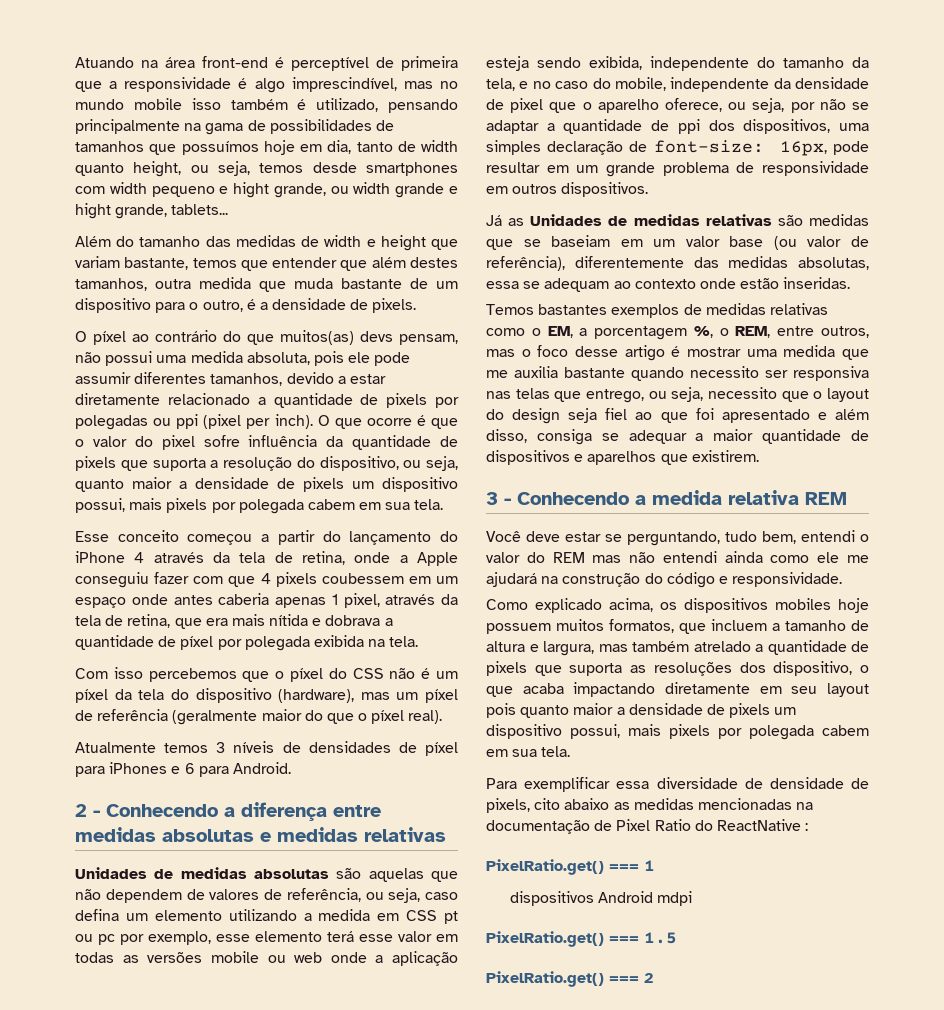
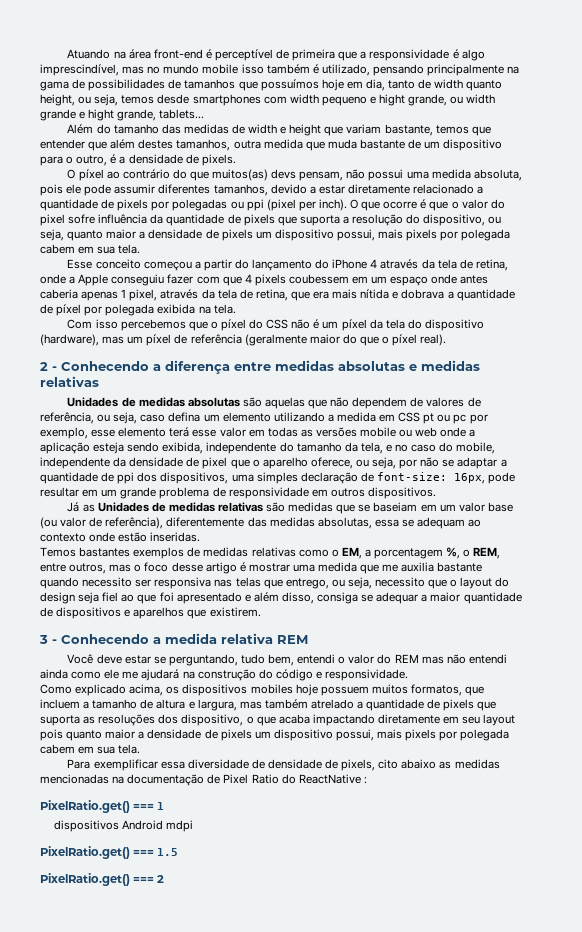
- Atualmente temos 3 níveis de densidades de píxel para iPhones e 6 para Android.

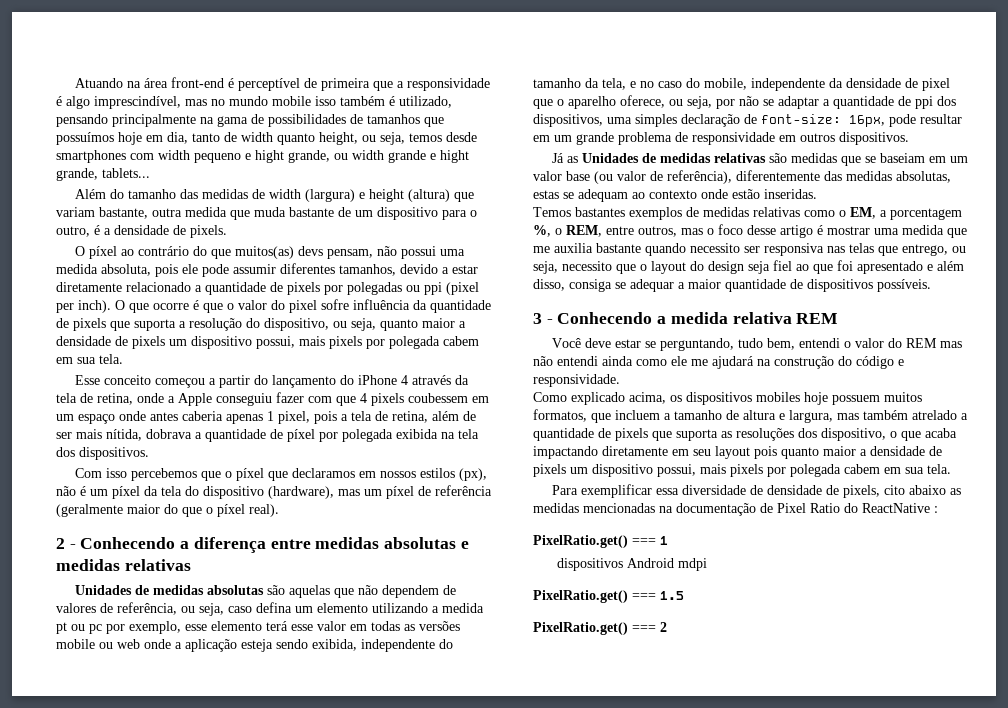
- Além do tamanho das medidas de width e height que variam bastante, temos que entender que além destes tamanhos, outra medida que muda bastante de um dispositivo para o outro, é a densidade de pixels.
+ Além do tamanho das medidas de width (largura) e height (altura) que variam bastante, outra medida que muda bastante de um dispositivo para o outro, é a densidade de pixels.
- Esse conceito começou a partir do lançamento do iPhone 4 através da tela de retina, onde a Apple conseguiu fazer com que 4 pixels coubessem em um espaço onde antes caberia apenas 1 pixel, através da tela de retina, que era mais nítida e dobrava a quantidade de píxel por polegada exibida na tela.
+ Esse conceito começou a partir do lançamento do iPhone 4 através da tela de retina, onde a Apple conseguiu fazer com que 4 pixels coubessem em um espaço onde antes caberia apenas 1 pixel, pois a tela de retina, além de ser mais nítida, dobrava a quantidade de píxel por polegada exibida na tela dos dispositivos.
- Com isso percebemos que o píxel do CSS não é um píxel da tela do dispositivo (hardware), mas um píxel de referência (geralmente maior do que o píxel real).
+ Com isso percebemos que o píxel que declaramos em nossos estilos (px), não é um píxel da tela do dispositivo (hardware), mas um píxel de referência (geralmente maior do que o píxel real).
- Unidades de medidas absolutas são aquelas que não dependem de valores de referência, ou seja, caso defina um elemento utilizando a medida em CSS pt ou pc por exemplo, esse elemento terá esse valor em todas as versões mobile ou web onde a aplicação esteja sendo exibida, independente do tamanho da tela, e no caso do mobile, independente da densidade de pixel que o aparelho oferece, ou seja, por não se adaptar a quantidade de ppi dos dispositivos, uma simples declaração de font-size:
+ Unidades de medidas absolutas são aquelas que não dependem de valores de referência, ou seja, caso defina um elemento utilizando a medida pt ou pc por exemplo, esse elemento terá esse valor em todas as versões mobile ou web onde a aplicação esteja sendo exibida, independente do tamanho da tela, e no caso do mobile, independente da densidade de pixel que o aparelho oferece, ou seja, por não se adaptar a quantidade de ppi dos dispositivos, uma simples declaração de font-size:
- Já as Unidades de medidas relativas são medidas que se baseiam em um valor base (ou valor de referência), diferentemente das medidas absolutas, essa se adequam ao contexto onde estão inseridas.
+ Já as Unidades de medidas relativas são medidas que se baseiam em um valor base (ou valor de referência), diferentemente das medidas absolutas, estas se adequam ao contexto onde estão inseridas.
- Temos bastantes exemplos de medidas relativas como o EM, a porcentagem %, o REM, entre outros, mas o foco desse artigo é mostrar uma medida que me auxilia bastante quando necessito ser responsiva nas telas que entrego, ou seja, necessito que o layout do design seja fiel ao que foi apresentado e além disso, consiga se adequar a maior quantidade de dispositivos e aparelhos que existirem.
+ Temos bastantes exemplos de medidas relativas como o EM, a porcentagem %, o REM, entre outros, mas o foco desse artigo é mostrar uma medida que me auxilia bastante quando necessito ser responsiva nas telas que entrego, ou seja, necessito que o layout do design seja fiel ao que foi apresentado e além disso, consiga se adequar a maior quantidade de dispositivos possíveis.

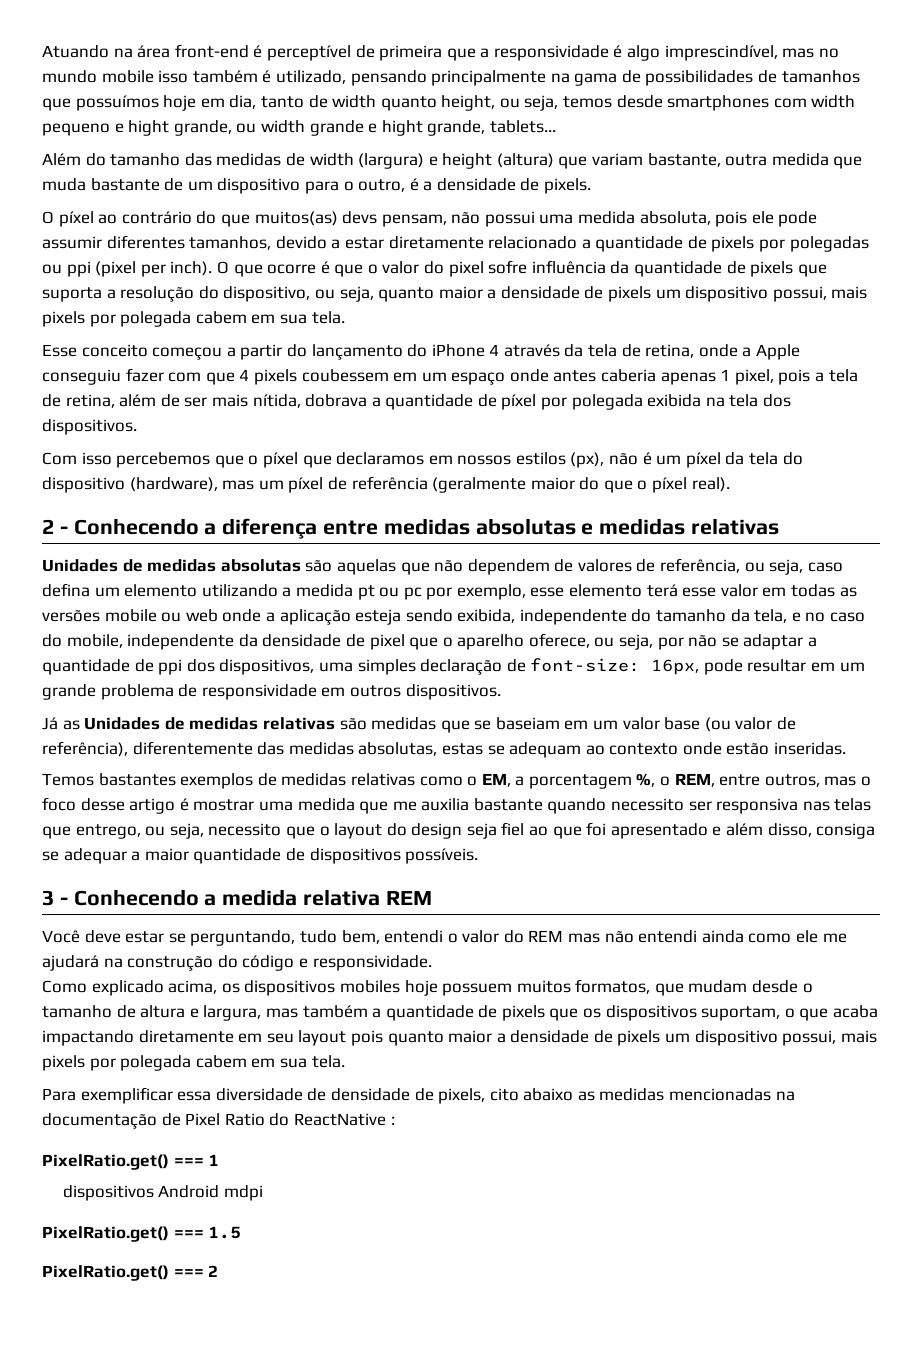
- Como explicado acima, os dispositivos mobiles hoje possuem muitos formatos, que incluem a tamanho de altura e largura, mas também atrelado a quantidade de pixels que suporta as resoluções dos dispositivo, o que acaba impactando diretamente em seu layout pois quanto maior a densidade de pixels um dispositivo possui, mais pixels por polegada cabem em sua tela.
+ Como explicado acima, os dispositivos mobiles hoje possuem muitos formatos, que mudam desde o tamanho de altura e largura, mas também a quantidade de pixels que os dispositivos suportam, o que acaba impactando diretamente em seu layout pois quanto maior a densidade de pixels um dispositivo possui, mais pixels por polegada cabem em sua tela.

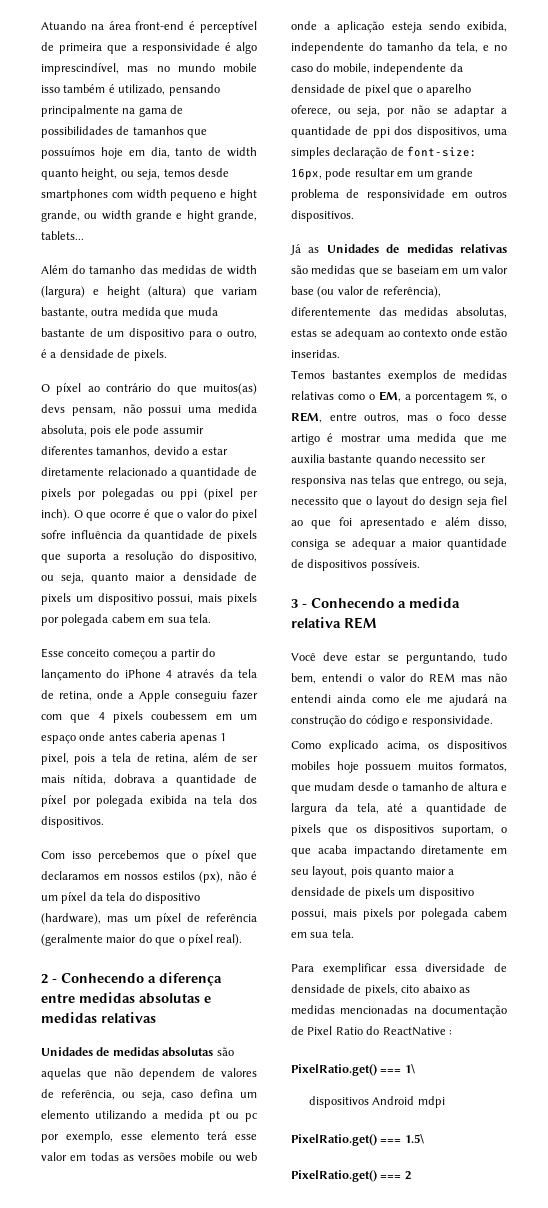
- Como explicado acima, os dispositivos mobiles hoje possuem muitos formatos, que mudam desde o tamanho de altura e largura, mas também a quantidade de pixels que os dispositivos suportam, o que acaba impactando diretamente em seu layout pois quanto maior a densidade de pixels um dispositivo possui, mais pixels por polegada cabem em sua tela.
+ Como explicado acima, os dispositivos mobiles hoje possuem muitos formatos, que mudam desde o tamanho de altura e largura da tela, até a quantidade de pixels que os dispositivos suportam, o que acaba impactando diretamente em seu layout, pois quanto maior a densidade de pixels um dispositivo possui, mais pixels por polegada cabem em sua tela.
- PixelRatio.get() === 1
+ PixelRatio.get() === 1\
- PixelRatio.get() === 1.5
+ PixelRatio.get() === 1.5\

